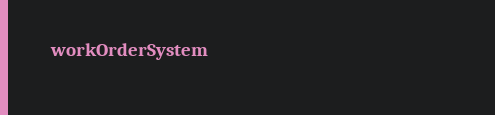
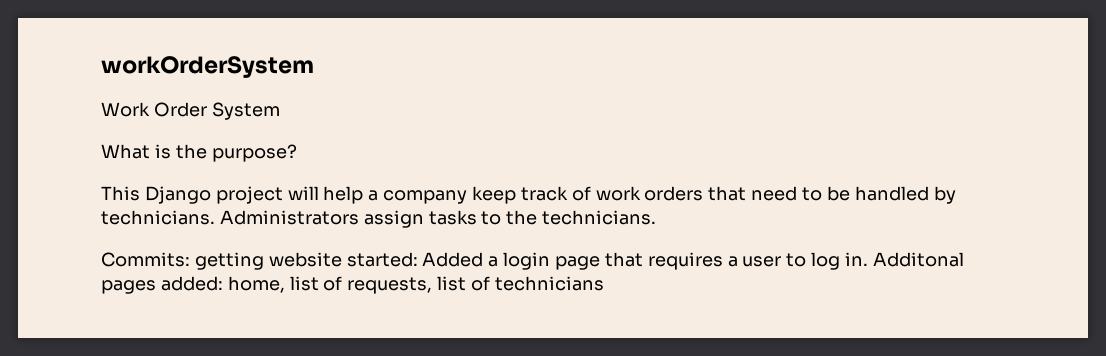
+ Work Order System
+ What is the purpose?
+ This Django project will help a company keep track of work orders that need to be handled by technicians. Administrators assign tasks to the technicians.
+ Commits: getting website started: Added a login page that requires a user to log in. Additonal pages added: home, list of requests, list of technicians

